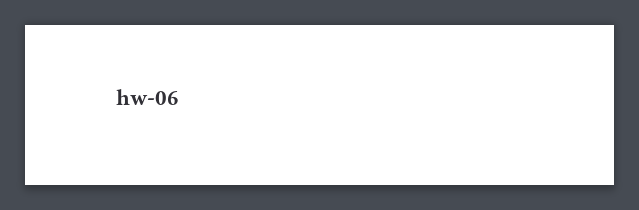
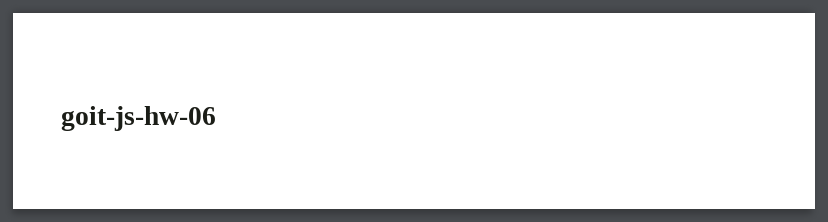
- hw-06
+ goit-js-hw-06

